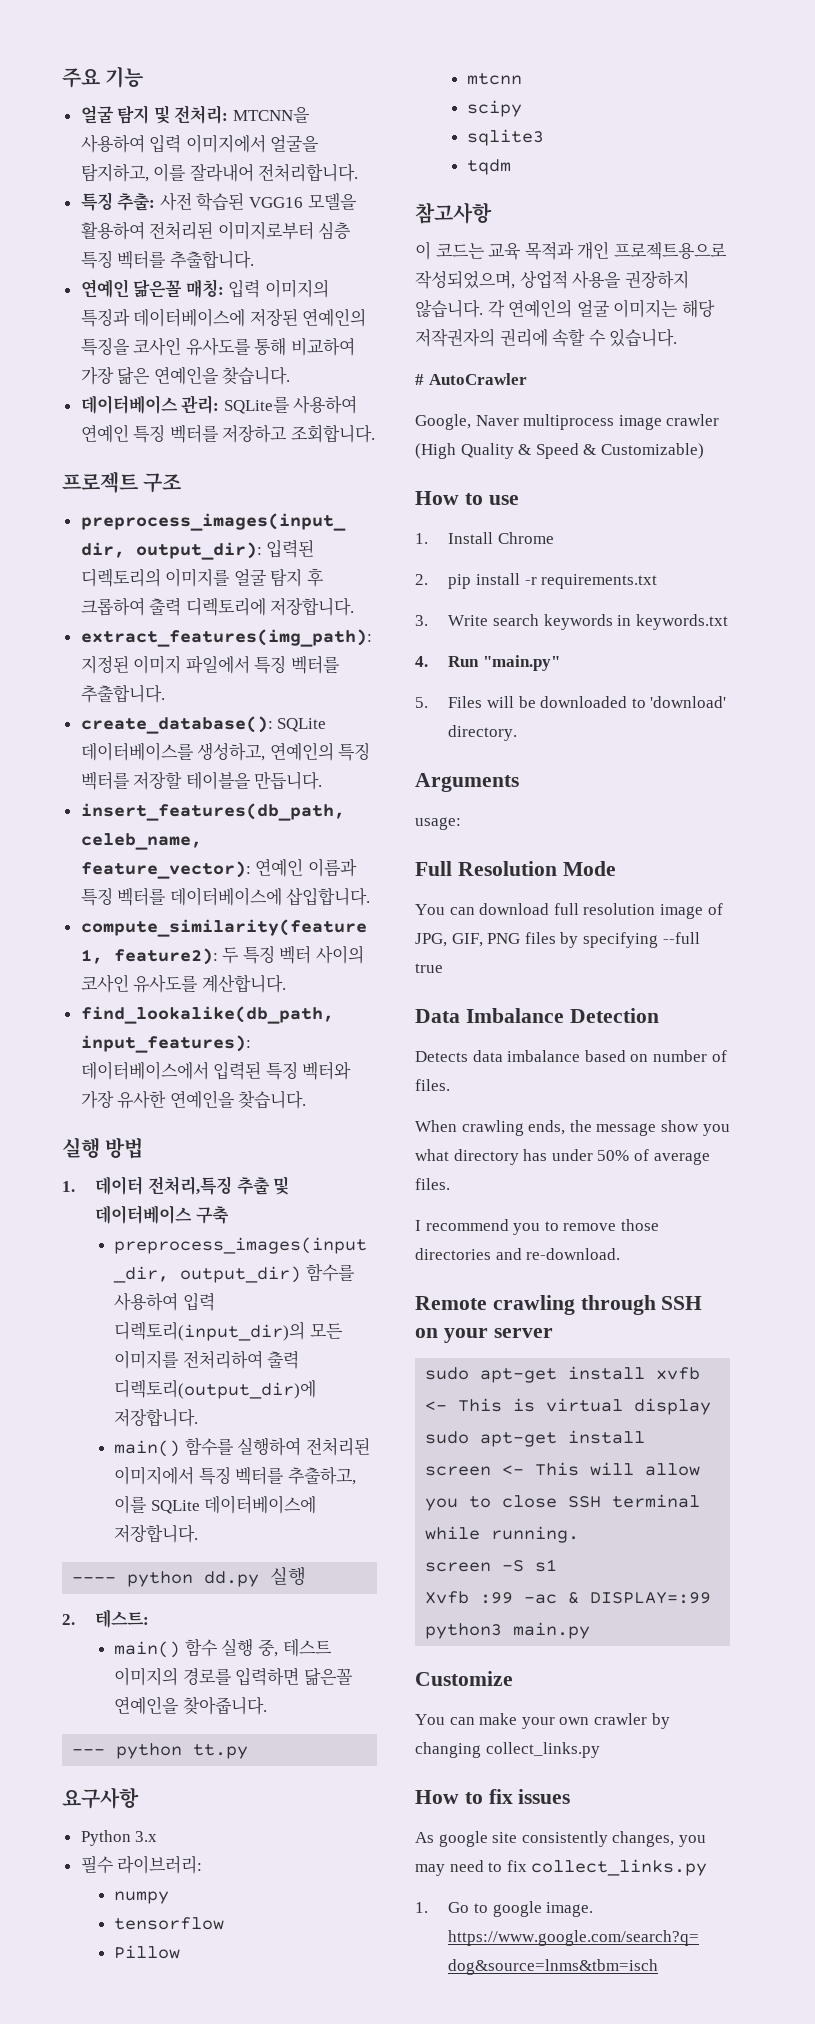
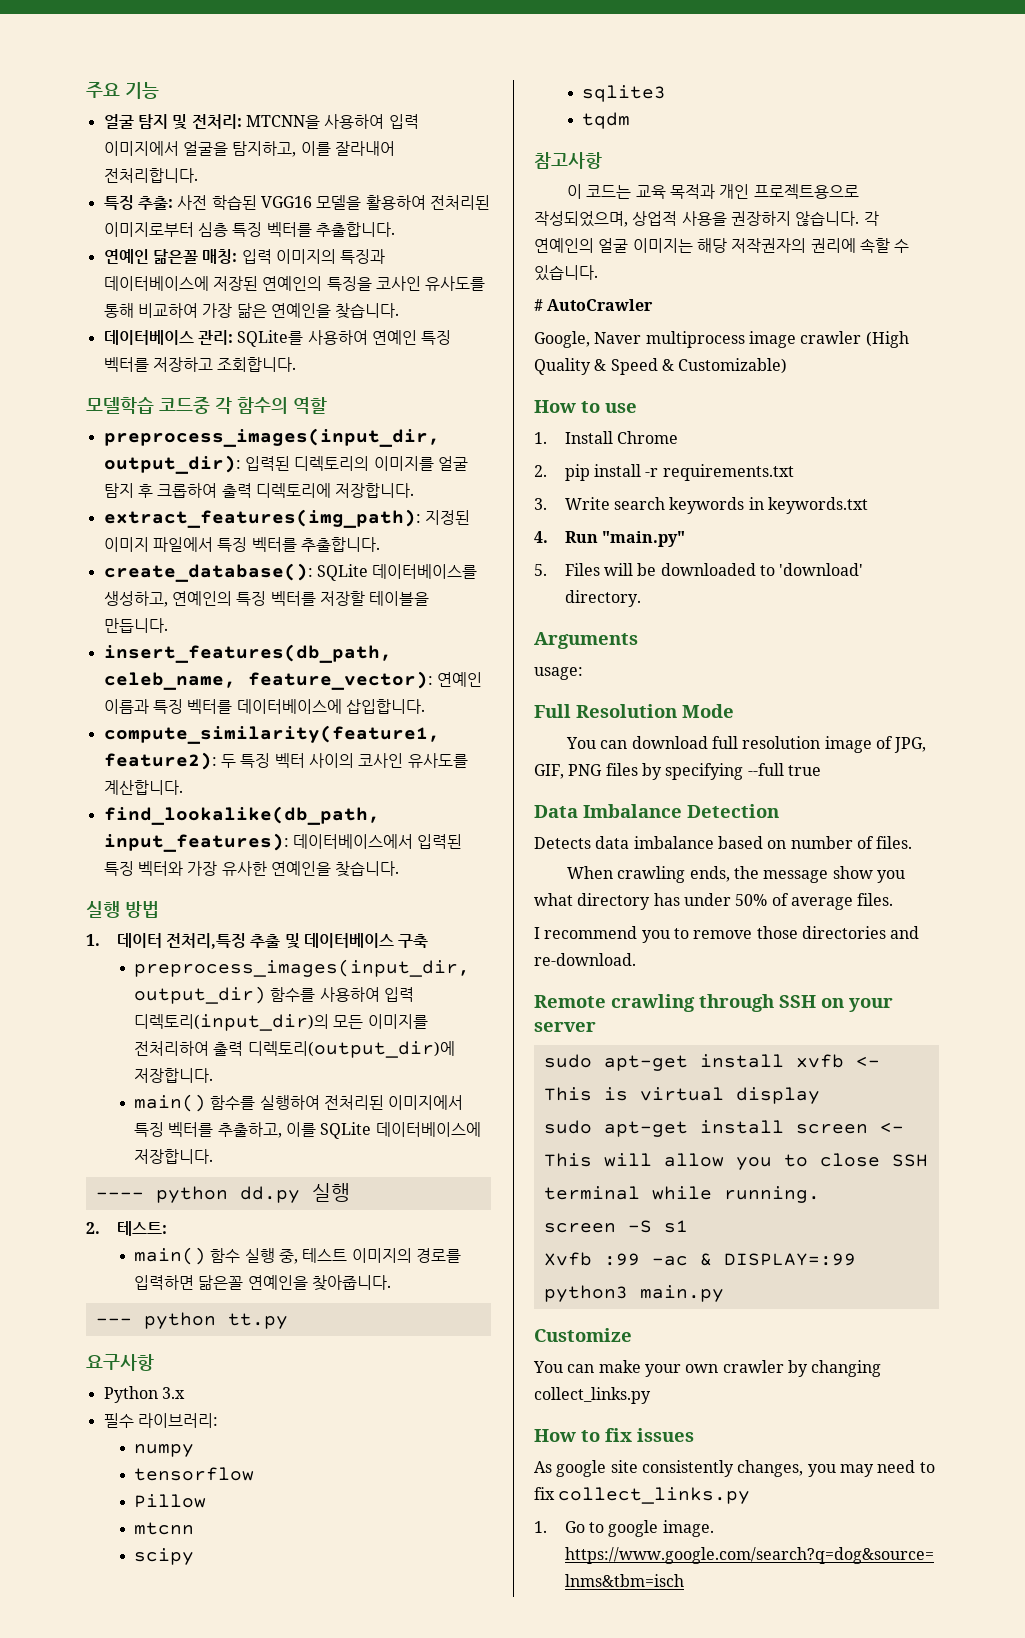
- 프로젝트 구조
+ 모델학습 코드중 각 함수의 역할

